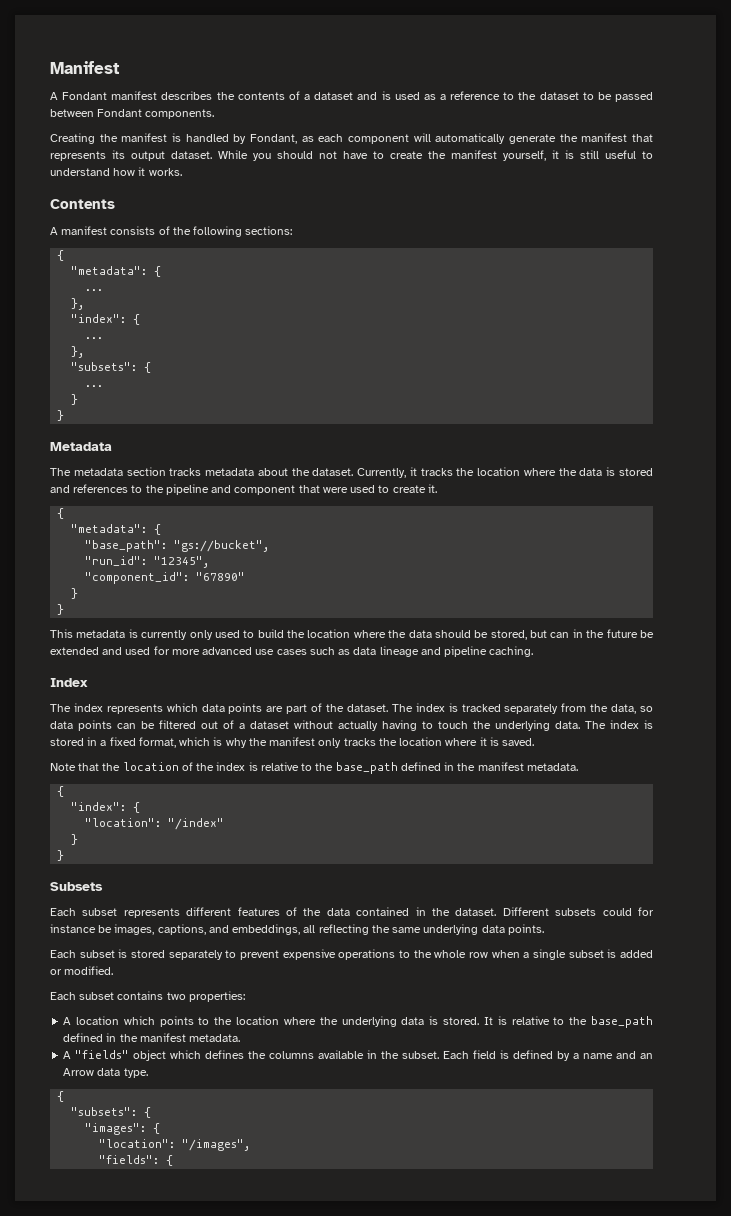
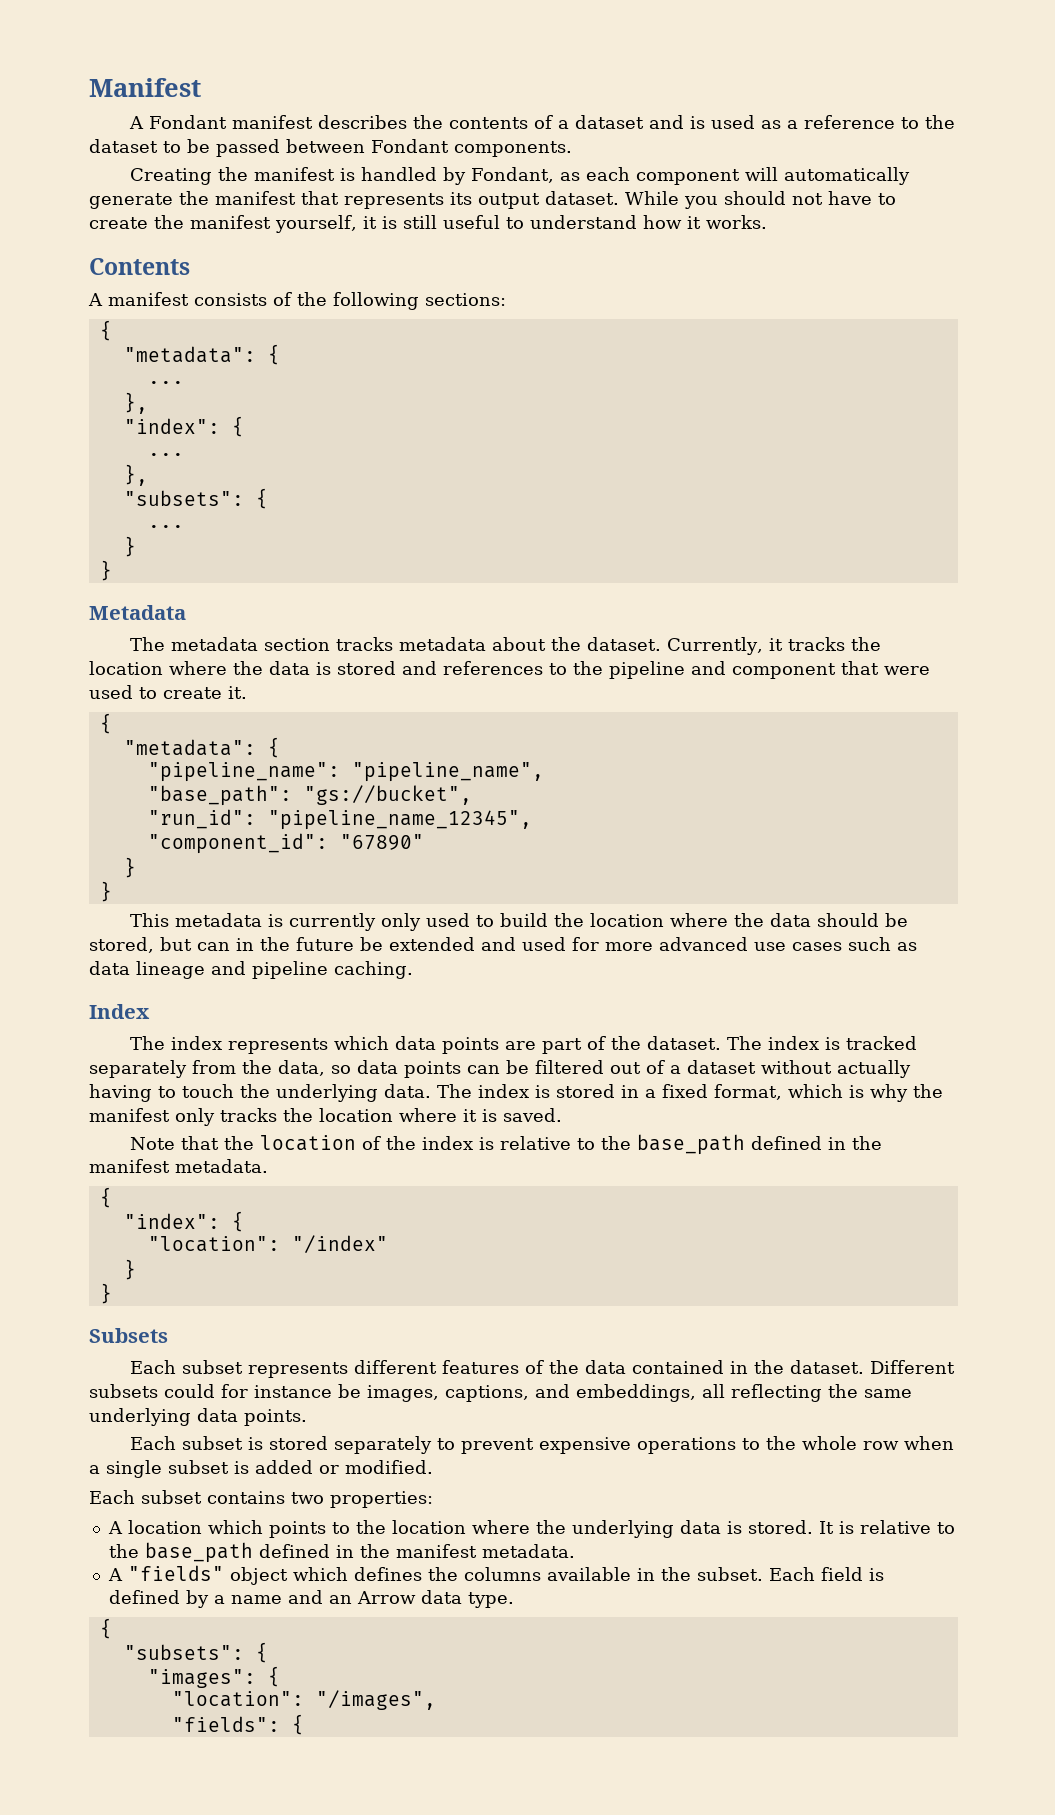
+ "pipeline_name": "pipeline_name",
- "run_id": "12345",
+ "run_id": "pipeline_name_12345",

